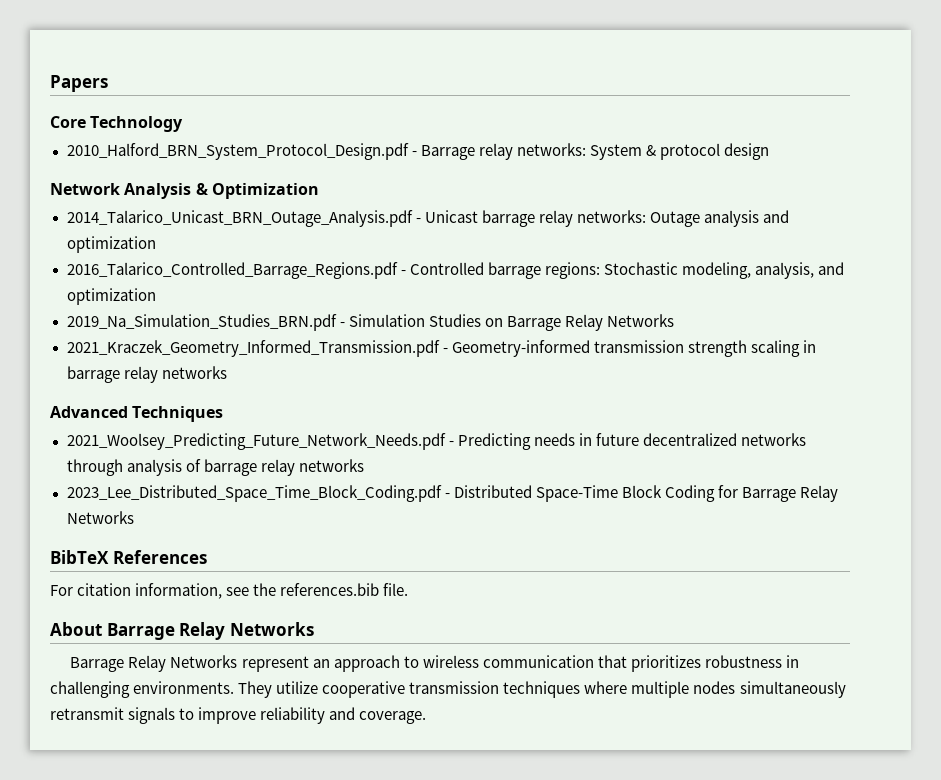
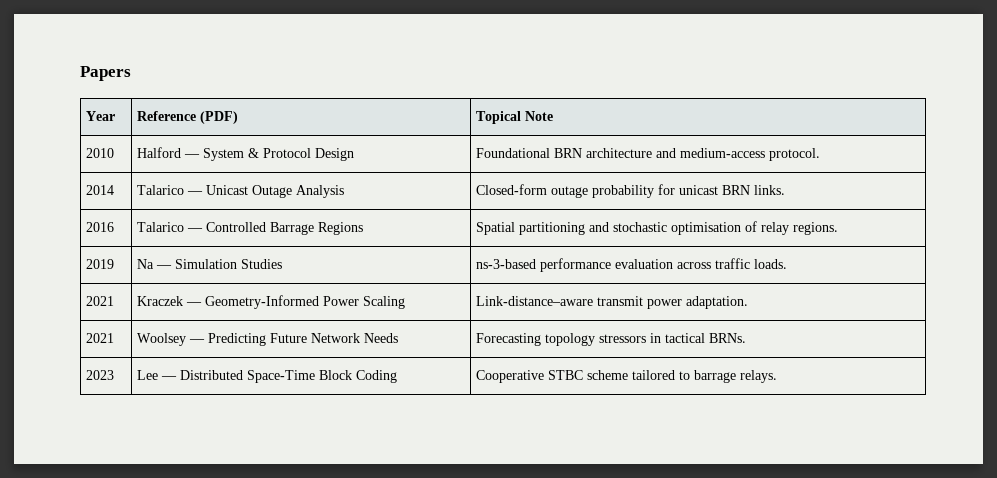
- Core Technology
- 2010_Halford_BRN_System_Protocol_Design.pdf - Barrage relay networks: System & protocol design
- Network Analysis & Optimization
- 2014_Talarico_Unicast_BRN_Outage_Analysis.pdf - Unicast barrage relay networks: Outage analysis and optimization
- 2016_Talarico_Controlled_Barrage_Regions.pdf - Controlled barrage regions: Stochastic modeling, analysis, and optimization
- 2019_Na_Simulation_Studies_BRN.pdf - Simulation Studies on Barrage Relay Networks
- 2021_Kraczek_Geometry_Informed_Transmission.pdf - Geometry-informed transmission strength scaling in barrage relay networks
- Advanced Techniques
- 2021_Woolsey_Predicting_Future_Network_Needs.pdf - Predicting needs in future decentralized networks through analysis of barrage relay networks
- 2023_Lee_Distributed_Space_Time_Block_Coding.pdf - Distributed Space-Time Block Coding for Barrage Relay Networks
- BibTeX References
- For citation information, see the references.bib file.
- About Barrage Relay Networks
- Barrage Relay Networks represent an approach to wireless communication that prioritizes robustness in challenging environments. They utilize cooperative transmission techniques where multiple nodes simultaneously retransmit signals to improve reliability and coverage.
+ Year | Reference (PDF) | Topical Note
+ 2010 | Halford — System & Protocol Design | Foundational BRN architecture and medium‑access protocol.
+ 2014 | Talarico — Unicast Outage Analysis | Closed‑form outage probability for unicast BRN links.
+ 2016 | Talarico — Controlled Barrage Regions | Spatial partitioning and stochastic optimisation of relay regions.
+ 2019 | Na — Simulation Studies | ns‑3‑based performance evaluation across traffic loads.
+ 2021 | Kraczek — Geometry‑Informed Power Scaling | Link‑distance–aware transmit power adaptation.
+ 2021 | Woolsey — Predicting Future Network Needs | Forecasting topology stressors in tactical BRNs.
+ 2023 | Lee — Distributed Space‑Time Block Coding | Cooperative STBC scheme tailored to barrage relays.

